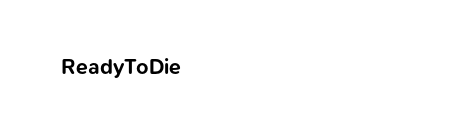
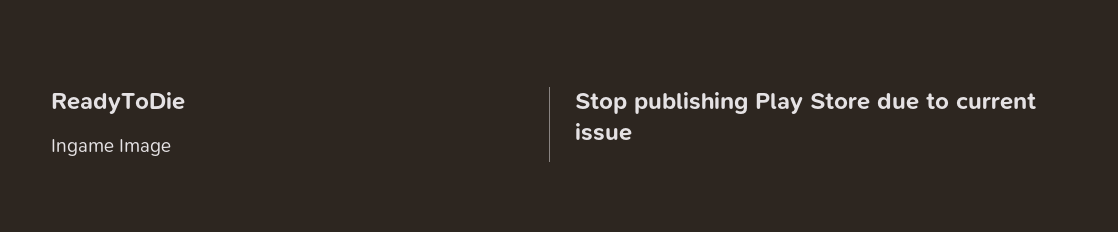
+ Ingame Image
+ Stop publishing Play Store due to current issue

